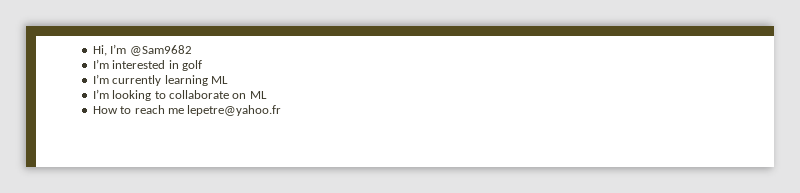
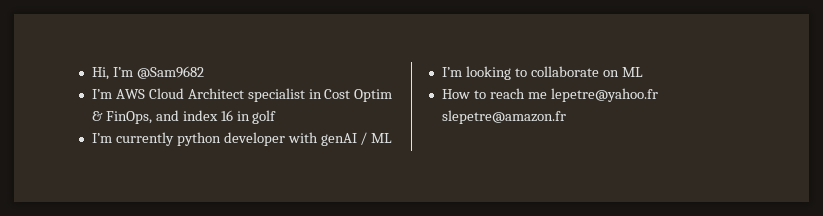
- I’m interested in golf
+ I’m AWS Cloud Architect specialist in Cost Optim & FinOps, and index 16 in golf
- I’m currently learning ML
+ I’m currently python developer with genAI / ML
- How to reach me lepetre@yahoo.fr
+ How to reach me lepetre@yahoo.fr slepetre@amazon.fr

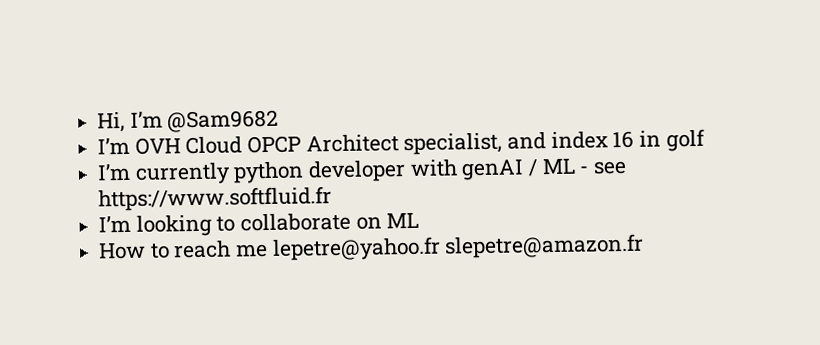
- I’m AWS Cloud Architect specialist in Cost Optim & FinOps, and index 16 in golf
+ I’m OVH Cloud OPCP Architect specialist, and index 16 in golf
- I’m currently python developer with genAI / ML
+ I’m currently python developer with genAI / ML - see https://www.softfluid.fr

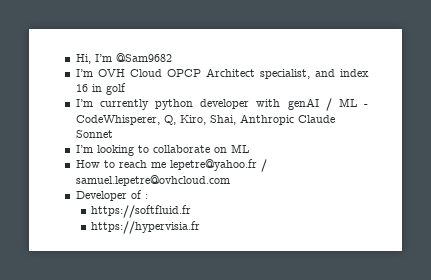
- I’m currently python developer with genAI / ML - see https://www.softfluid.fr
+ I’m currently python developer with genAI / ML - CodeWhisperer, Q, Kiro, Shai, Anthropic Claude Sonnet
- How to reach me lepetre@yahoo.fr slepetre@amazon.fr
+ How to reach me lepetre@yahoo.fr / samuel.lepetre@ovhcloud.com
+ Developer of :
+ https://softfluid.fr
+ https://hypervisia.fr

